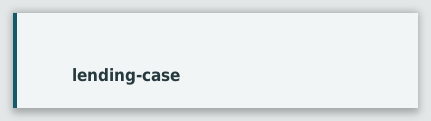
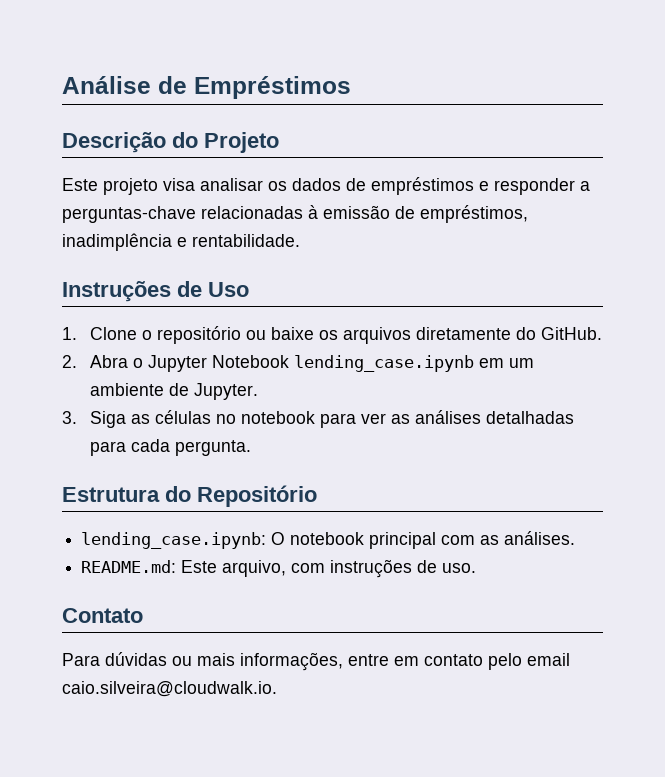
- lending-case
+ Análise de Empréstimos
+ Descrição do Projeto
+ Este projeto visa analisar os dados de empréstimos e responder a perguntas-chave relacionadas à emissão de empréstimos, inadimplência e rentabilidade.
+ Instruções de Uso
+ 1. Clone o repositório ou baixe os arquivos diretamente do GitHub.
+ 2. Abra o Jupyter Notebook lending_case.ipynb em um ambiente de Jupyter.
+ 3. Siga as células no notebook para ver as análises detalhadas para cada pergunta.
+ Estrutura do Repositório
+ lending_case.ipynb: O notebook principal com as análises.
+ README.md: Este arquivo, com instruções de uso.
+ Contato
+ Para dúvidas ou mais informações, entre em contato pelo email caio.silveira@cloudwalk.io.

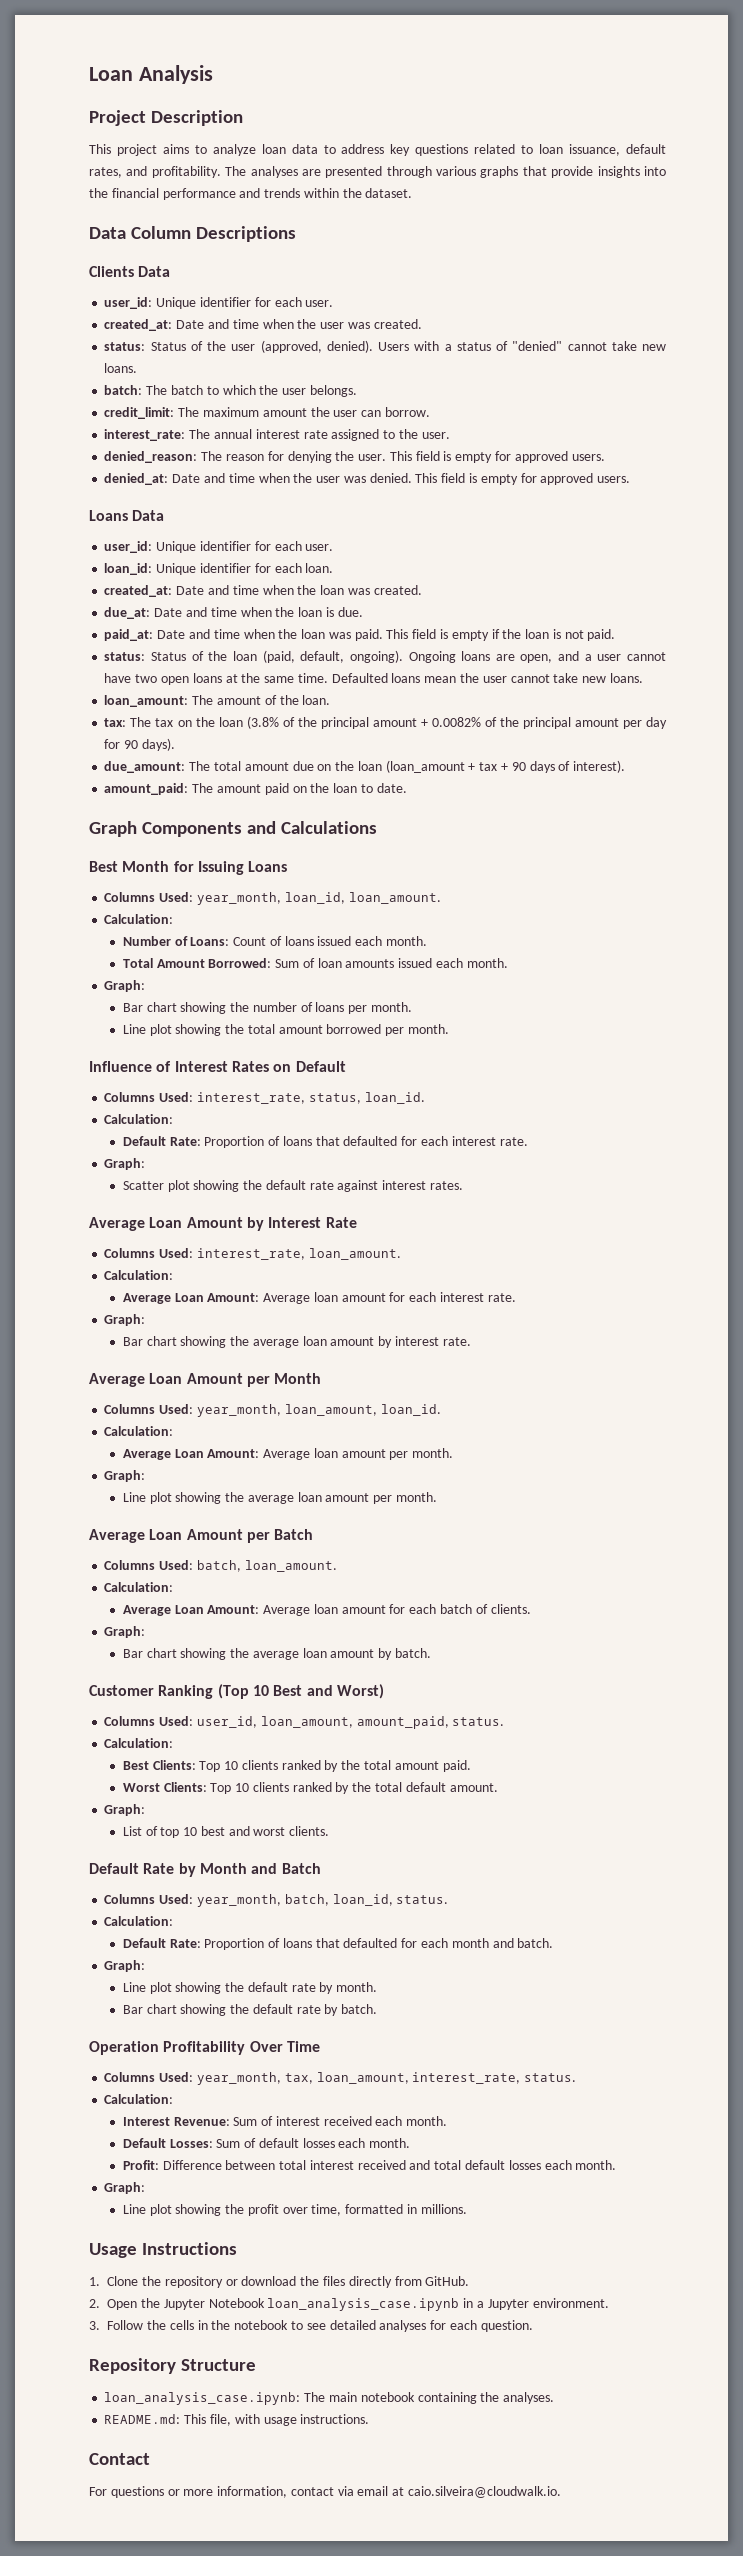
- Análise de Empréstimos
- Descrição do Projeto
- Este projeto visa analisar os dados de empréstimos e responder a perguntas-chave relacionadas à emissão de empréstimos, inadimplência e rentabilidade.
- Instruções de Uso
- 1. Clone o repositório ou baixe os arquivos diretamente do GitHub.
- 2. Abra o Jupyter Notebook lending_case.ipynb em um ambiente de Jupyter.
- 3. Siga as células no notebook para ver as análises detalhadas para cada pergunta.
- Estrutura do Repositório
- lending_case.ipynb: O notebook principal com as análises.
- README.md: Este arquivo, com instruções de uso.
- Contato
- Para dúvidas ou mais informações, entre em contato pelo email caio.silveira@cloudwalk.io.
+ Loan Analysis
+ Project Description
+ This project aims to analyze loan data to address key questions related to loan issuance, default rates, and profitability. The analyses are presented through various graphs that provide insights into the financial performance and trends within the dataset.
+ Data Column Descriptions
+ Clients Data
+ user_id: Unique identifier for each user.
+ created_at: Date and time when the user was created.
+ status: Status of the user (approved, denied). Users with a status of "denied" cannot take new loans.
+ batch: The batch to which the user belongs.
+ credit_limit: The maximum amount the user can borrow.
+ interest_rate: The annual interest rate assigned to the user.
+ denied_reason: The reason for denying the user. This field is empty for approved users.
+ denied_at: Date and time when the user was denied. This field is empty for approved users.
+ Loans Data
+ user_id: Unique identifier for each user.
+ loan_id: Unique identifier for each loan.
+ created_at: Date and time when the loan was created.
+ due_at: Date and time when the loan is due.
+ paid_at: Date and time when the loan was paid. This field is empty if the loan is not paid.
+ status: Status of the loan (paid, default, ongoing). Ongoing loans are open, and a user cannot have two open loans at the same time. Defaulted loans mean the user cannot take new loans.
+ loan_amount: The amount of the loan.
+ tax: The tax on the loan (3.8% of the principal amount + 0.0082% of the principal amount per day for 90 days).
+ due_amount: The total amount due on the loan (loan_amount + tax + 90 days of interest).
+ amount_paid: The amount paid on the loan to date.
+ Graph Components and Calculations
+ Best Month for Issuing Loans
+ Columns Used: year_month, loan_id, loan_amount.
+ Calculation:
+ Number of Loans: Count of loans issued each month.
+ Total Amount Borrowed: Sum of loan amounts issued each month.
+ Graph:
+ Bar chart showing the number of loans per month.
+ Line plot showing the total amount borrowed per month.
+ Influence of Interest Rates on Default
+ Columns Used: interest_rate, status, loan_id.
+ Calculation:
+ Default Rate: Proportion of loans that defaulted for each interest rate.
+ Graph:
+ Scatter plot showing the default rate against interest rates.
+ Average Loan Amount by Interest Rate
+ Columns Used: interest_rate, loan_amount.
+ Calculation:
+ Average Loan Amount: Average loan amount for each interest rate.
+ Graph:
+ Bar chart showing the average loan amount by interest rate.
+ Average Loan Amount per Month
+ Columns Used: year_month, loan_amount, loan_id.
+ Calculation:
+ Average Loan Amount: Average loan amount per month.
+ Graph:
+ Line plot showing the average loan amount per month.
+ Average Loan Amount per Batch
+ Columns Used: batch, loan_amount.
+ Calculation:
+ Average Loan Amount: Average loan amount for each batch of clients.
+ Graph:
+ Bar chart showing the average loan amount by batch.
+ Customer Ranking (Top 10 Best and Worst)
+ Columns Used: user_id, loan_amount, amount_paid, status.
+ Calculation:
+ Best Clients: Top 10 clients ranked by the total amount paid.
+ Worst Clients: Top 10 clients ranked by the total default amount.
+ Graph:
+ List of top 10 best and worst clients.
+ Default Rate by Month and Batch
+ Columns Used: year_month, batch, loan_id, status.
+ Calculation:
+ Default Rate: Proportion of loans that defaulted for each month and batch.
+ Graph:
+ Line plot showing the default rate by month.
+ Bar chart showing the default rate by batch.
+ Operation Profitability Over Time
+ Columns Used: year_month, tax, loan_amount, interest_rate, status.
+ Calculation:
+ Interest Revenue: Sum of interest received each month.
+ Default Losses: Sum of default losses each month.
+ Profit: Difference between total interest received and total default losses each month.
+ Graph:
+ Line plot showing the profit over time, formatted in millions.
+ Usage Instructions
+ 1. Clone the repository or download the files directly from GitHub.
+ 2. Open the Jupyter Notebook loan_analysis_case.ipynb in a Jupyter environment.
+ 3. Follow the cells in the notebook to see detailed analyses for each question.
+ Repository Structure
+ loan_analysis_case.ipynb: The main notebook containing the analyses.
+ README.md: This file, with usage instructions.
+ Contact
+ For questions or more information, contact via email at caio.silveira@cloudwalk.io.

